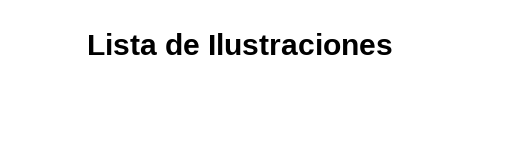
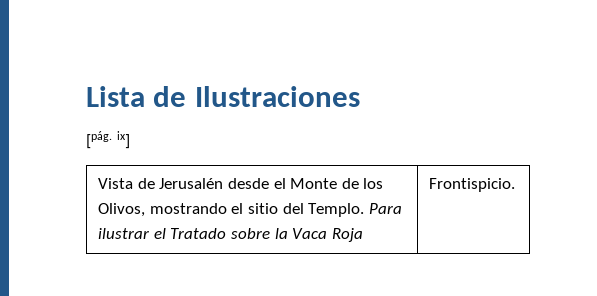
+ [pág. ix]
+ Vista de Jerusalén desde el Monte de los Olivos, mostrando el sitio del Templo. Para ilustrar el Tratado sobre la Vaca Roja | Frontispicio.

